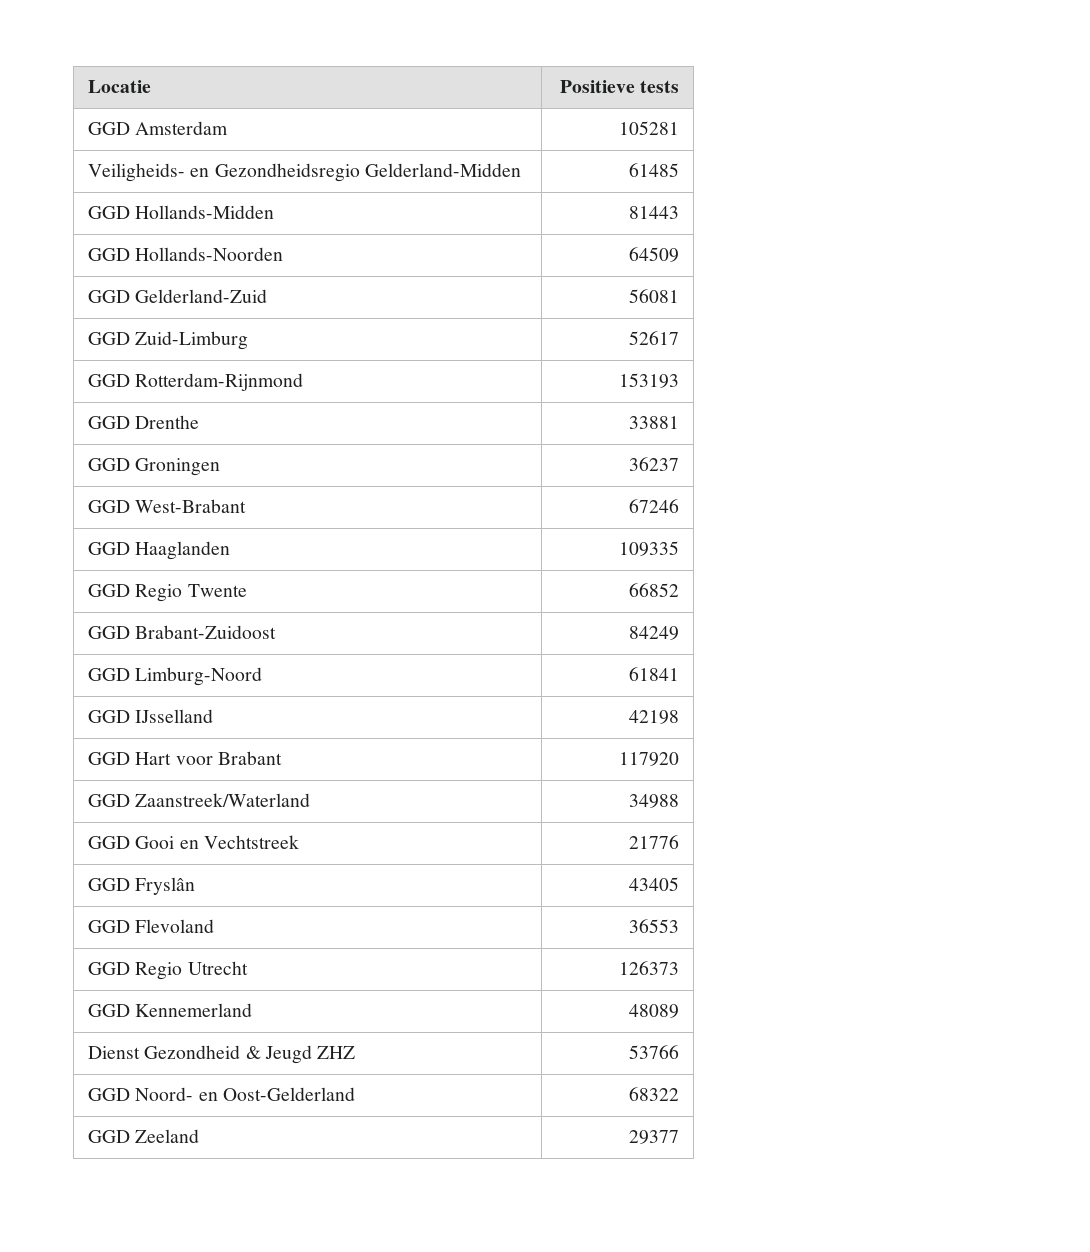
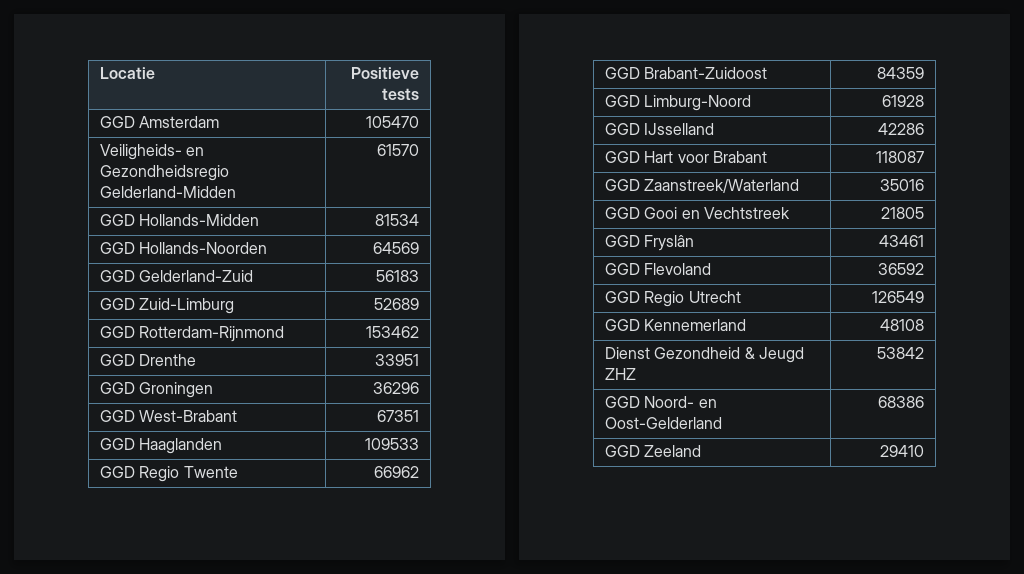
- GGD Amsterdam | 105281
+ GGD Amsterdam | 105470
- Veiligheids- en Gezondheidsregio Gelderland-Midden | 61485
+ Veiligheids- en Gezondheidsregio Gelderland-Midden | 61570
- GGD Hollands-Midden | 81443
+ GGD Hollands-Midden | 81534
- GGD Hollands-Noorden | 64509
+ GGD Hollands-Noorden | 64569
- GGD Gelderland-Zuid | 56081
+ GGD Gelderland-Zuid | 56183
- GGD Zuid-Limburg | 52617
+ GGD Zuid-Limburg | 52689
- GGD Rotterdam-Rijnmond | 153193
+ GGD Rotterdam-Rijnmond | 153462
- GGD Drenthe | 33881
+ GGD Drenthe | 33951
- GGD Groningen | 36237
+ GGD Groningen | 36296
- GGD West-Brabant | 67246
+ GGD West-Brabant | 67351
- GGD Haaglanden | 109335
+ GGD Haaglanden | 109533
- GGD Regio Twente | 66852
+ GGD Regio Twente | 66962
- GGD Brabant-Zuidoost | 84249
+ GGD Brabant-Zuidoost | 84359
- GGD Limburg-Noord | 61841
+ GGD Limburg-Noord | 61928
- GGD IJsselland | 42198
+ GGD IJsselland | 42286
- GGD Hart voor Brabant | 117920
+ GGD Hart voor Brabant | 118087
- GGD Zaanstreek/Waterland | 34988
+ GGD Zaanstreek/Waterland | 35016
- GGD Gooi en Vechtstreek | 21776
+ GGD Gooi en Vechtstreek | 21805
- GGD Fryslân | 43405
+ GGD Fryslân | 43461
- GGD Flevoland | 36553
+ GGD Flevoland | 36592
- GGD Regio Utrecht | 126373
+ GGD Regio Utrecht | 126549
- GGD Kennemerland | 48089
+ GGD Kennemerland | 48108
- Dienst Gezondheid & Jeugd ZHZ | 53766
+ Dienst Gezondheid & Jeugd ZHZ | 53842
- GGD Noord- en Oost-Gelderland | 68322
+ GGD Noord- en Oost-Gelderland | 68386
- GGD Zeeland | 29377
+ GGD Zeeland | 29410

